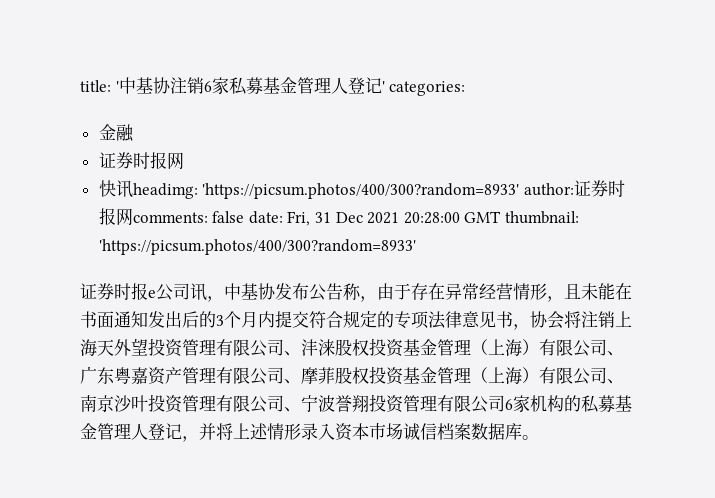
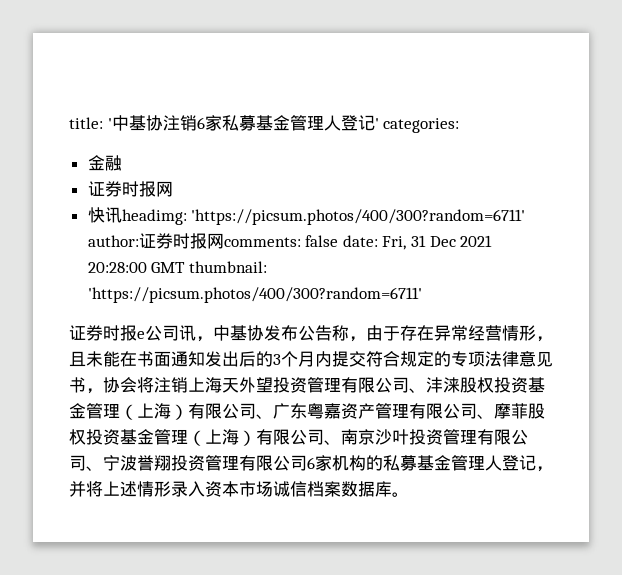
- 快讯headimg: 'https://picsum.photos/400/300?random=8933' author:证券时报网comments: false date: Fri, 31 Dec 2021 20:28:00 GMT thumbnail: 'https://picsum.photos/400/300?random=8933'
+ 快讯headimg: 'https://picsum.photos/400/300?random=6711' author:证券时报网comments: false date: Fri, 31 Dec 2021 20:28:00 GMT thumbnail: 'https://picsum.photos/400/300?random=6711'

